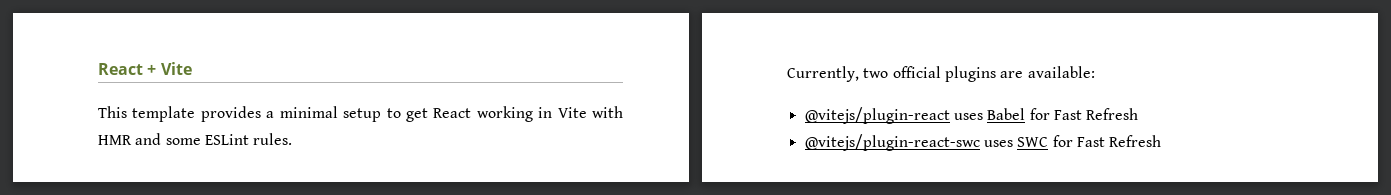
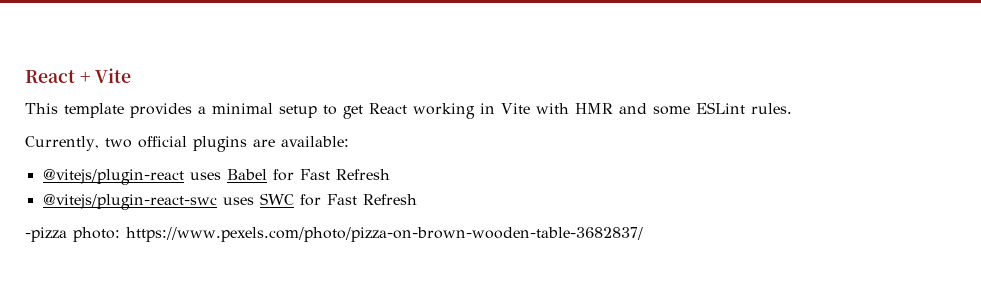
+ -pizza photo: https://www.pexels.com/photo/pizza-on-brown-wooden-table-3682837/

